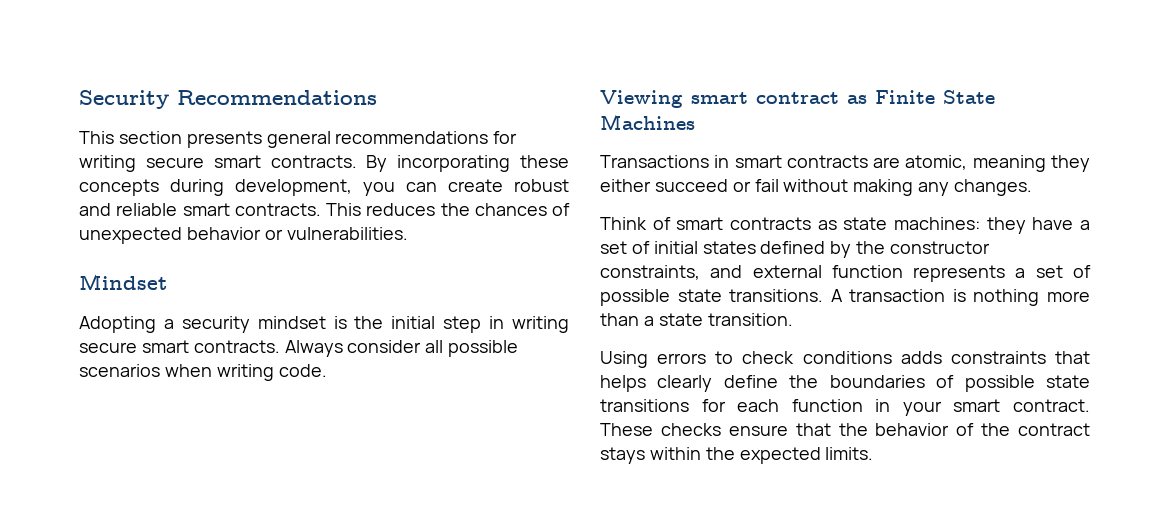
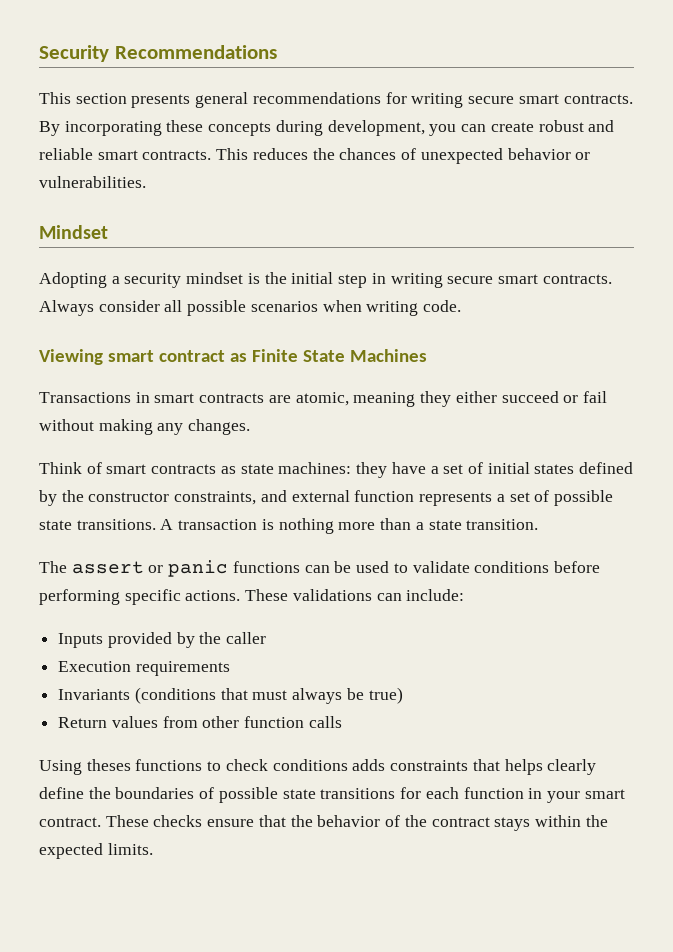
+ The assert or panic functions can be used to validate conditions before performing specific actions. These validations can include:
+ Inputs provided by the caller
+ Execution requirements
+ Invariants (conditions that must always be true)
+ Return values from other function calls
- Using errors to check conditions adds constraints that helps clearly define the boundaries of possible state transitions for each function in your smart contract.
+ Using theses functions to check conditions adds constraints that helps clearly define the boundaries of possible state transitions for each function in your smart contract.

